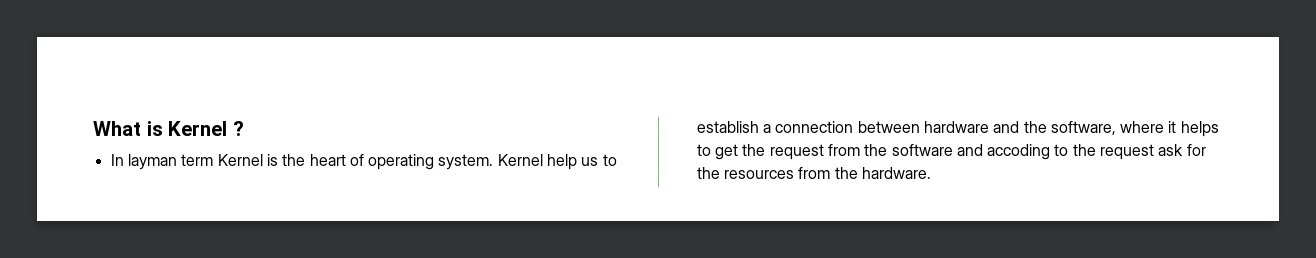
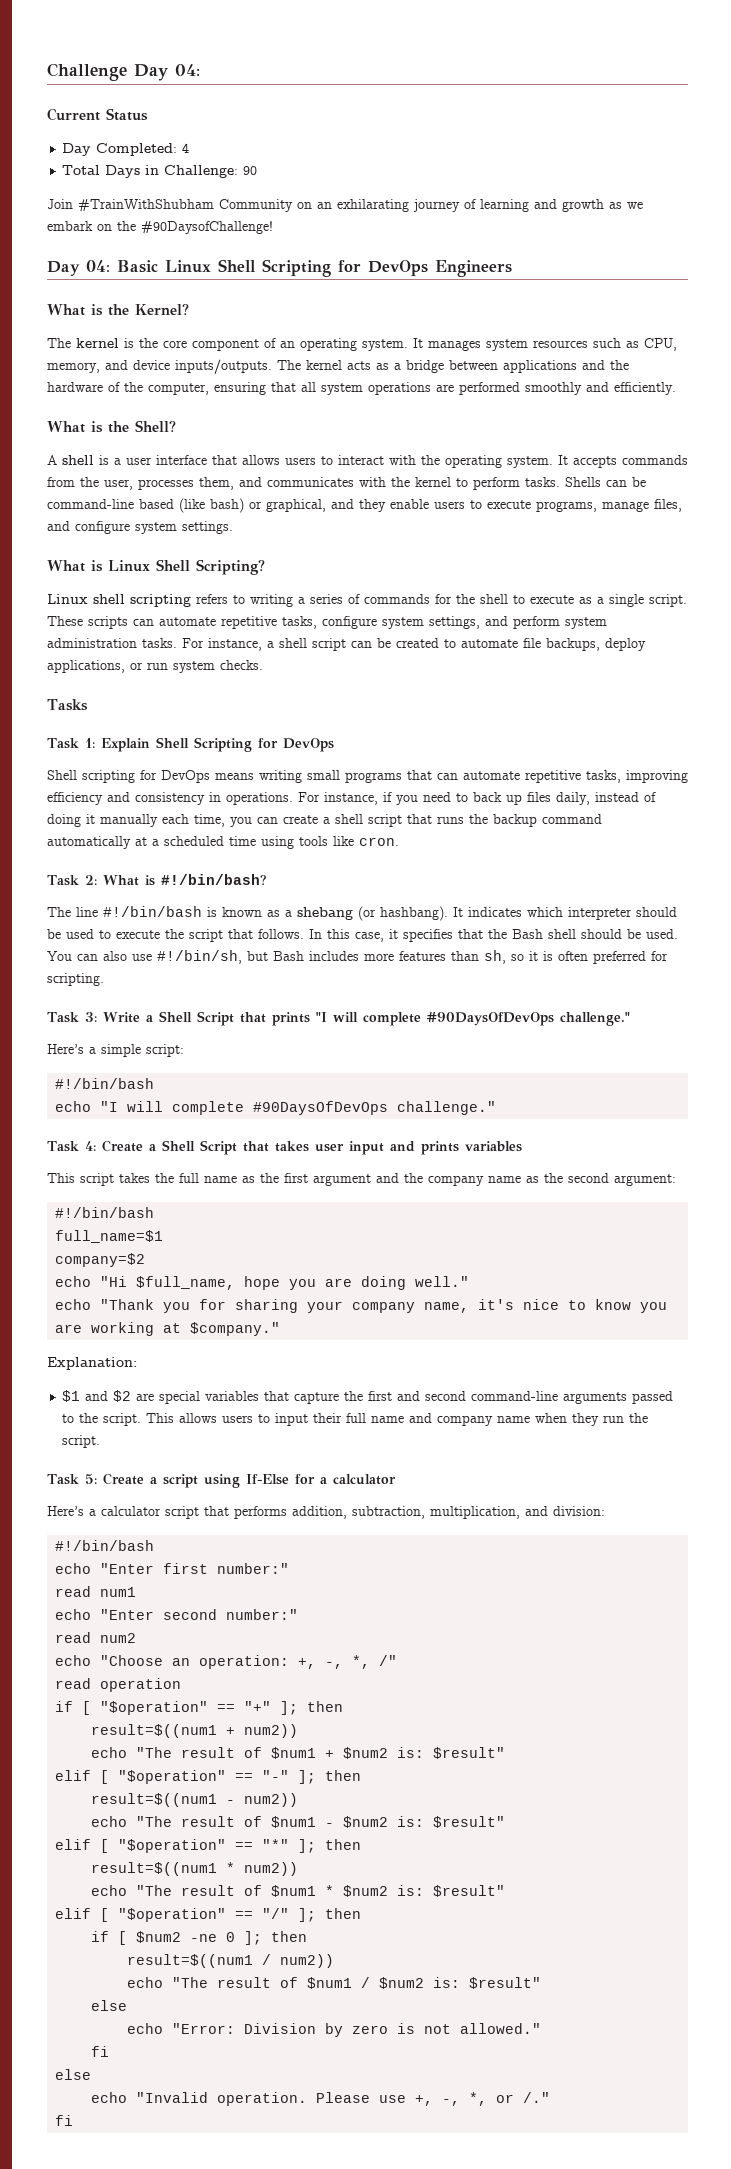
- What is Kernel ?
- In layman term Kernel is the heart of operating system. Kernel help us to establish a connection between hardware and the software, where it helps to get the request from the software and accoding to the request ask for the resources from the hardware.
+ Challenge Day 04:
+ Current Status
+ Day Completed: 4
+ Total Days in Challenge: 90
+ Join #TrainWithShubham Community on an exhilarating journey of learning and growth as we embark on the #90DaysofChallenge!
+ Day 04: Basic Linux Shell Scripting for DevOps Engineers
+ What is the Kernel?
+ The kernel is the core component of an operating system. It manages system resources such as CPU, memory, and device inputs/outputs. The kernel acts as a bridge between applications and the hardware of the computer, ensuring that all system operations are performed smoothly and efficiently.
+ What is the Shell?
+ A shell is a user interface that allows users to interact with the operating system. It accepts commands from the user, processes them, and communicates with the kernel to perform tasks. Shells can be command-line based (like bash) or graphical, and they enable users to execute programs, manage files, and configure system settings.
+ What is Linux Shell Scripting?
+ Linux shell scripting refers to writing a series of commands for the shell to execute as a single script. These scripts can automate repetitive tasks, configure system settings, and perform system administration tasks. For instance, a shell script can be created to automate file backups, deploy applications, or run system checks.
+ Tasks
+ Task 1: Explain Shell Scripting for DevOps
+ Shell scripting for DevOps means writing small programs that can automate repetitive tasks, improving efficiency and consistency in operations. For instance, if you need to back up files daily, instead of doing it manually each time, you can create a shell script that runs the backup command automatically at a scheduled time using tools like cron.
+ Task 2: What is #!/bin/bash?
+ The line #!/bin/bash is known as a shebang (or hashbang). It indicates which interpreter should be used to execute the script that follows. In this case, it specifies that the Bash shell should be used. You can also use #!/bin/sh, but Bash includes more features than sh, so it is often preferred for scripting.
+ Task 3: Write a Shell Script that prints "I will complete #90DaysOfDevOps challenge."
+ Here’s a simple script:
+ #!/bin/bash
+ echo "I will complete #90DaysOfDevOps challenge."
+ Task 4: Create a Shell Script that takes user input and prints variables
+ This script takes the full name as the first argument and the company name as the second argument:
+ #!/bin/bash
+ full_name=$1
+ company=$2
+ echo "Hi $full_name, hope you are doing well."
+ echo "Thank you for sharing your company name, it's nice to know you are working at $company."
+ Explanation:
+ $1 and $2 are special variables that capture the first and second command-line arguments passed to the script. This allows users to input their full name and company name when they run the script.
+ Task 5: Create a script using If-Else for a calculator
+ Here’s a calculator script that performs addition, subtraction, multiplication, and division:
+ #!/bin/bash
+ echo "Enter first number:"
+ read num1
+ echo "Enter second number:"
+ read num2
+ echo "Choose an operation: +, -, *, /"
+ read operation
+ if [ "$operation" == "+" ]; then
+ result=$((num1 + num2))
+ echo "The result of $num1 + $num2 is: $result"
+ elif [ "$operation" == "-" ]; then
+ result=$((num1 - num2))
+ echo "The result of $num1 - $num2 is: $result"
+ elif [ "$operation" == "*" ]; then
+ result=$((num1 * num2))
+ echo "The result of $num1 * $num2 is: $result"
+ elif [ "$operation" == "/" ]; then
+ if [ $num2 -ne 0 ]; then
+ result=$((num1 / num2))
+ echo "The result of $num1 / $num2 is: $result"
+ else
+ echo "Error: Division by zero is not allowed."
+ fi
+ else
+ echo "Invalid operation. Please use +, -, *, or /."
+ fi

